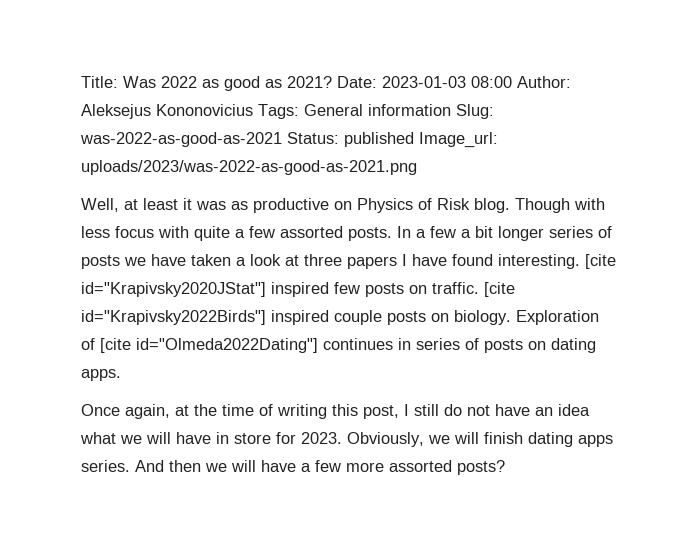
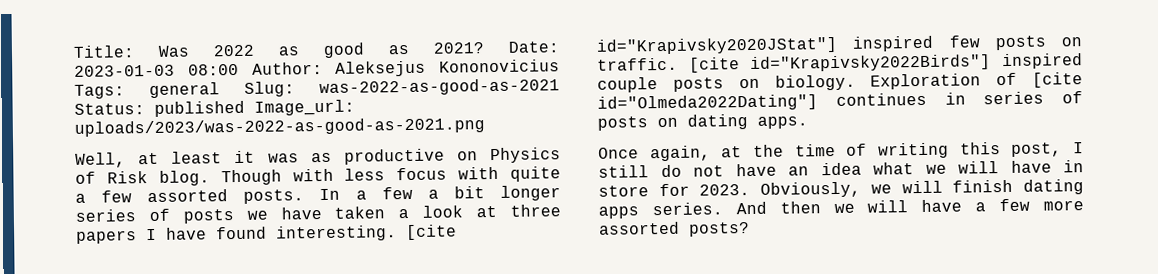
- Date: 2023-01-03 08:00 Author: Aleksejus Kononovicius Tags: General information Slug: was-2022-as-good-as-2021 Status: published Image_url: uploads/2023/was-2022-as-good-as-2021.png
+ Date: 2023-01-03 08:00 Author: Aleksejus Kononovicius Tags: general Slug: was-2022-as-good-as-2021 Status: published Image_url: uploads/2023/was-2022-as-good-as-2021.png

